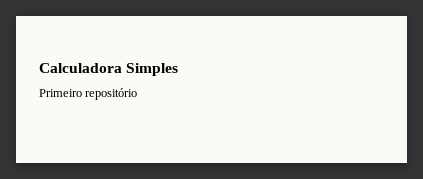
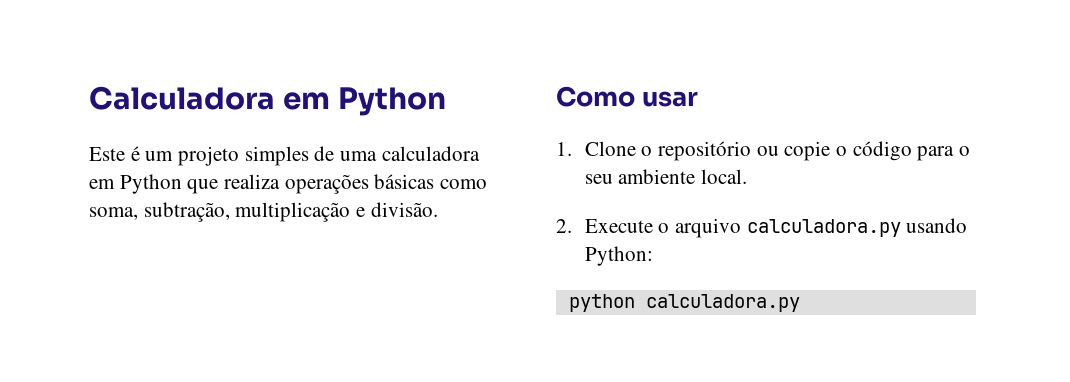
- Calculadora Simples
- Primeiro repositório
+ Calculadora em Python
+ Este é um projeto simples de uma calculadora em Python que realiza operações básicas como soma, subtração, multiplicação e divisão.
+ Como usar
+ 1. Clone o repositório ou copie o código para o seu ambiente local.
+ 2. Execute o arquivo calculadora.py usando Python:
+ python calculadora.py

